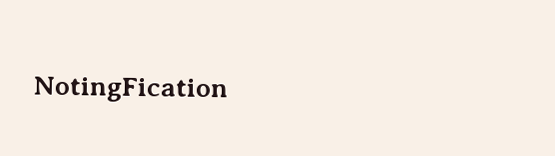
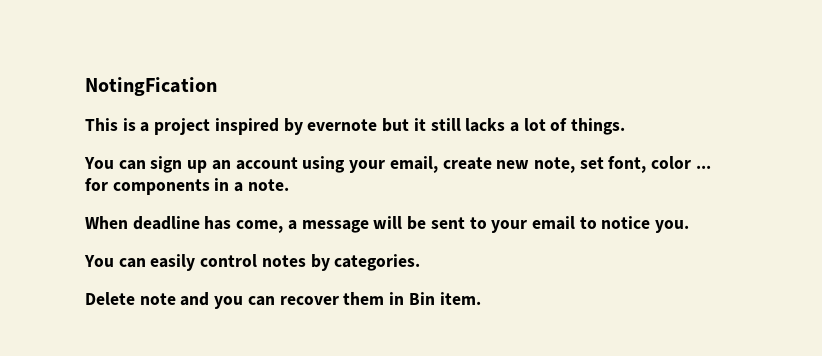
+ This is a project inspired by evernote but it still lacks a lot of things.
+ You can sign up an account using your email, create new note, set font, color ... for components in a note.
+ When deadline has come, a message will be sent to your email to notice you.
+ You can easily control notes by categories.
+ Delete note and you can recover them in Bin item.

